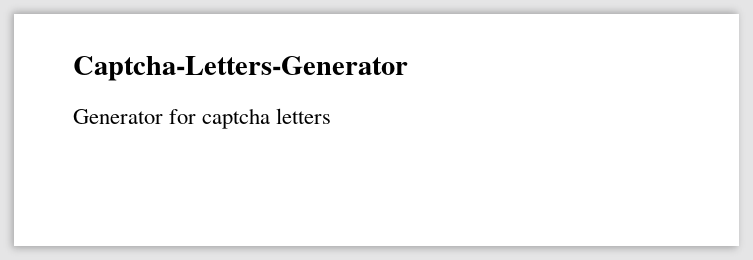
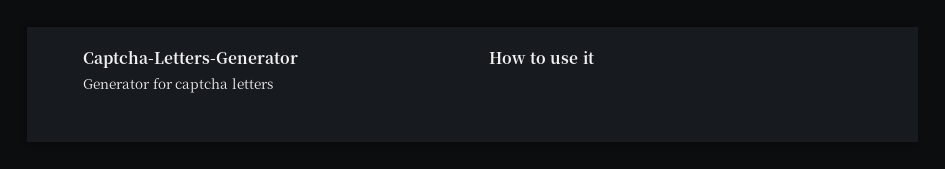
+ How to use it

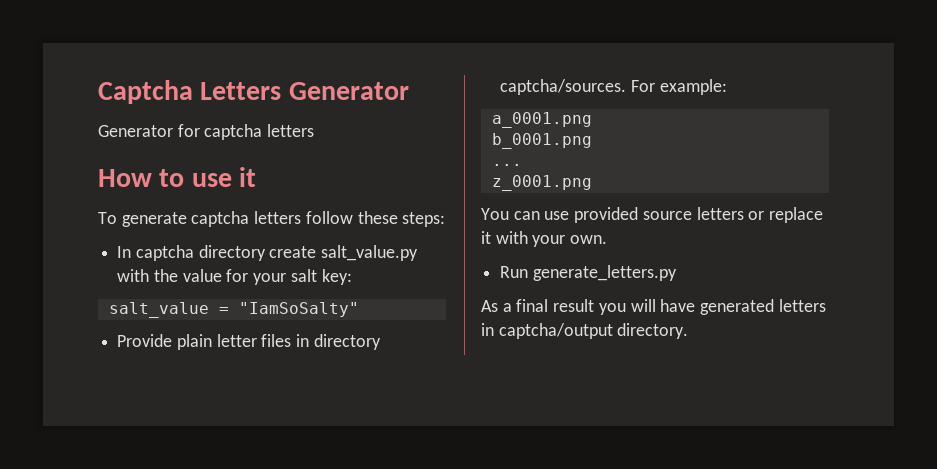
- Captcha-Letters-Generator
+ Captcha Letters Generator
+ To generate captcha letters follow these steps:
+ In captcha directory create salt_value.py with the value for your salt key:
+ salt_value = "IamSoSalty"
+ Provide plain letter files in directory captcha/sources. For example:
+ a_0001.png
+ b_0001.png
+ ...
+ z_0001.png
+ You can use provided source letters or replace it with your own.
+ Run generate_letters.py
+ As a final result you will have generated letters in captcha/output directory.

